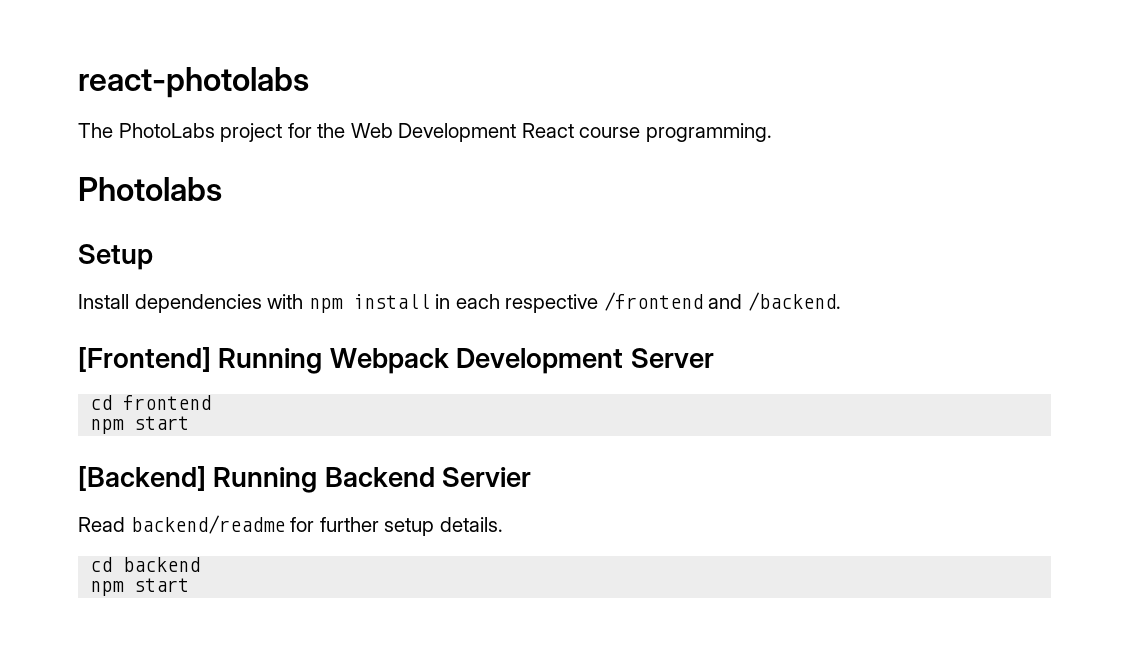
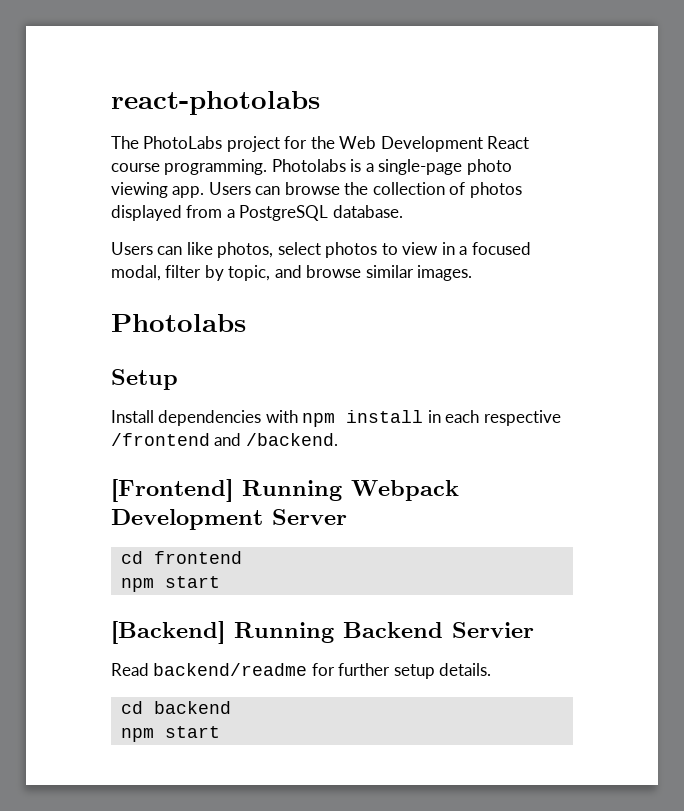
+ Photolabs is a single-page photo viewing app. Users can browse the collection of photos displayed from a PostgreSQL database.
+ Users can like photos, select photos to view in a focused modal, filter by topic, and browse similar images.

